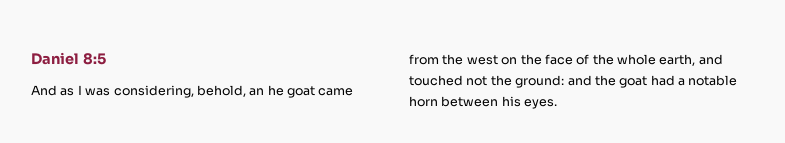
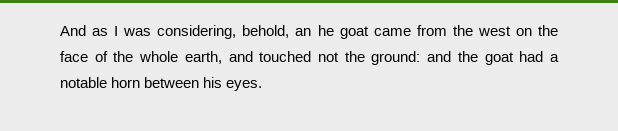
- Daniel 8:5

